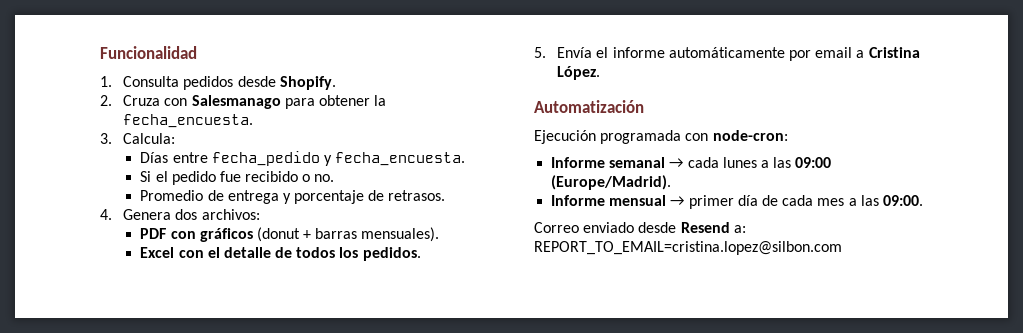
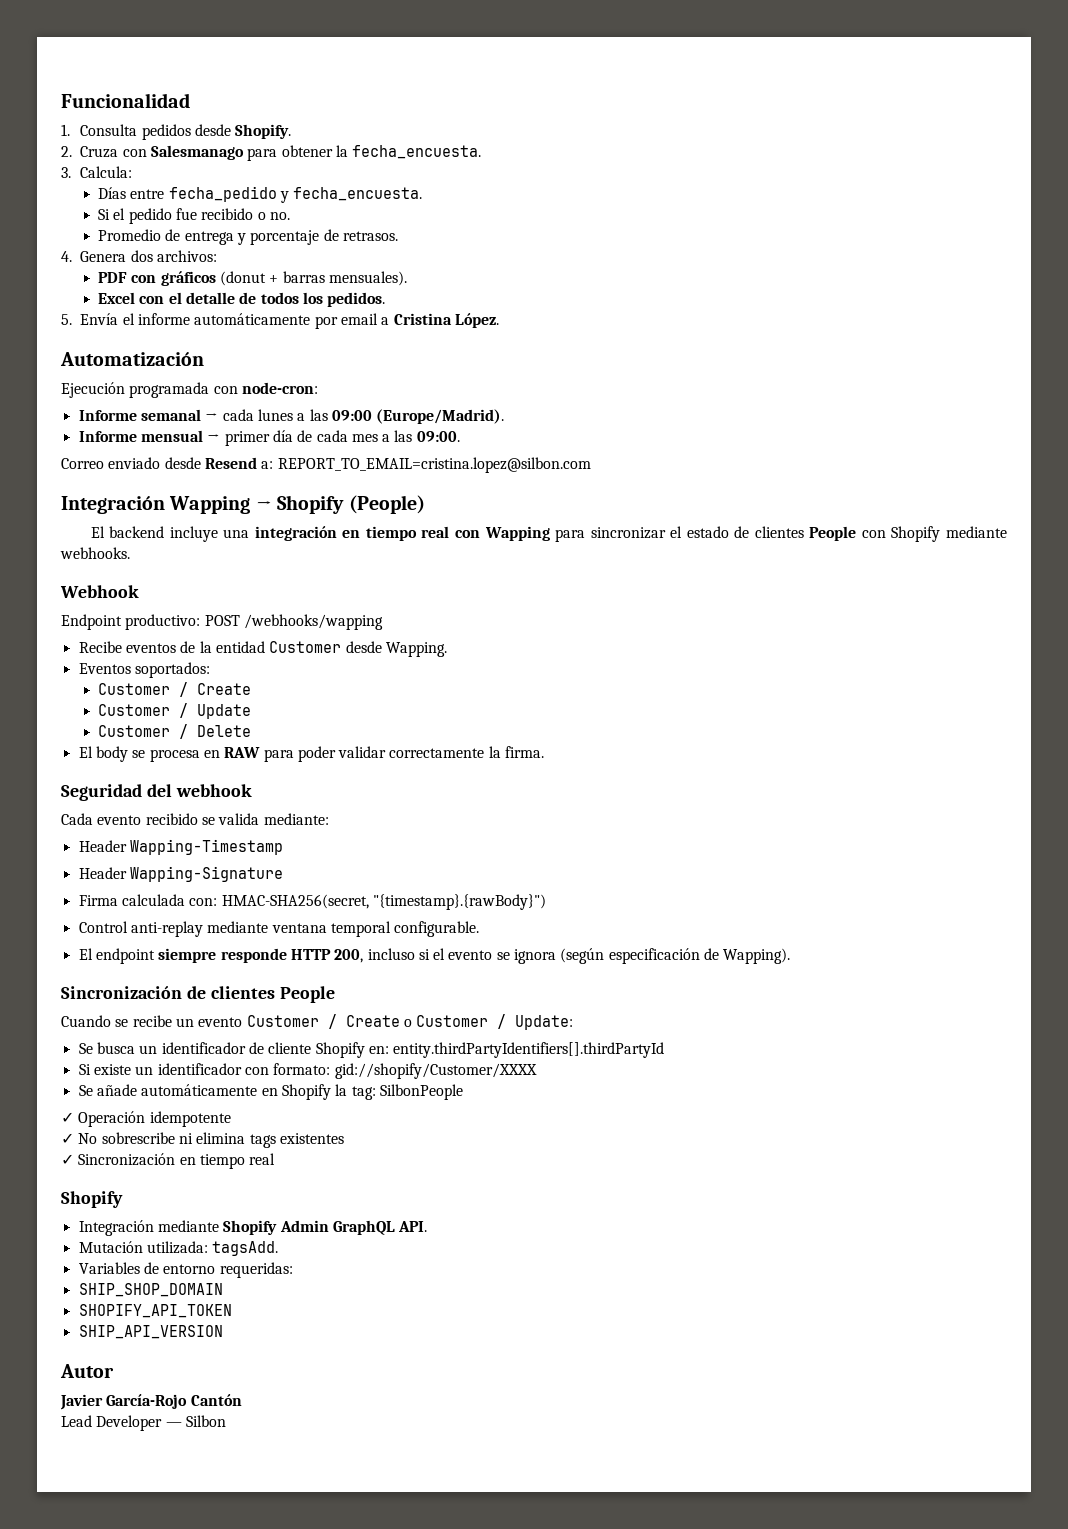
+ Integración Wapping → Shopify (People)
+ El backend incluye una integración en tiempo real con Wapping para sincronizar el estado de clientes People con Shopify mediante webhooks.
+ Webhook
+ Endpoint productivo: POST /webhooks/wapping
+ Recibe eventos de la entidad Customer desde Wapping.
+ Eventos soportados:
+ Customer / Create
+ Customer / Update
+ Customer / Delete
+ El body se procesa en RAW para poder validar correctamente la firma.
+ Seguridad del webhook
+ Cada evento recibido se valida mediante:
+ Header Wapping-Timestamp
+ Header Wapping-Signature
+ Firma calculada con: HMAC-SHA256(secret, "{timestamp}.{rawBody}")
+ Control anti-replay mediante ventana temporal configurable.
+ El endpoint siempre responde HTTP 200, incluso si el evento se ignora (según especificación de Wapping).
+ Sincronización de clientes People
+ Cuando se recibe un evento Customer / Create o Customer / Update:
+ Se busca un identificador de cliente Shopify en: entity.thirdPartyIdentifiers[].thirdPartyId
+ Si existe un identificador con formato: gid://shopify/Customer/XXXX
+ Se añade automáticamente en Shopify la tag: SilbonPeople
+ ✓ Operación idempotente
+ ✓ No sobrescribe ni elimina tags existentes
+ ✓ Sincronización en tiempo real
+ Shopify
+ Integración mediante Shopify Admin GraphQL API.
+ Mutación utilizada: tagsAdd.
+ Variables de entorno requeridas:
+ SHIP_SHOP_DOMAIN
+ SHOPIFY_API_TOKEN
+ SHIP_API_VERSION
+ Autor
+ Javier García-Rojo Cantón
+ Lead Developer — Silbon

